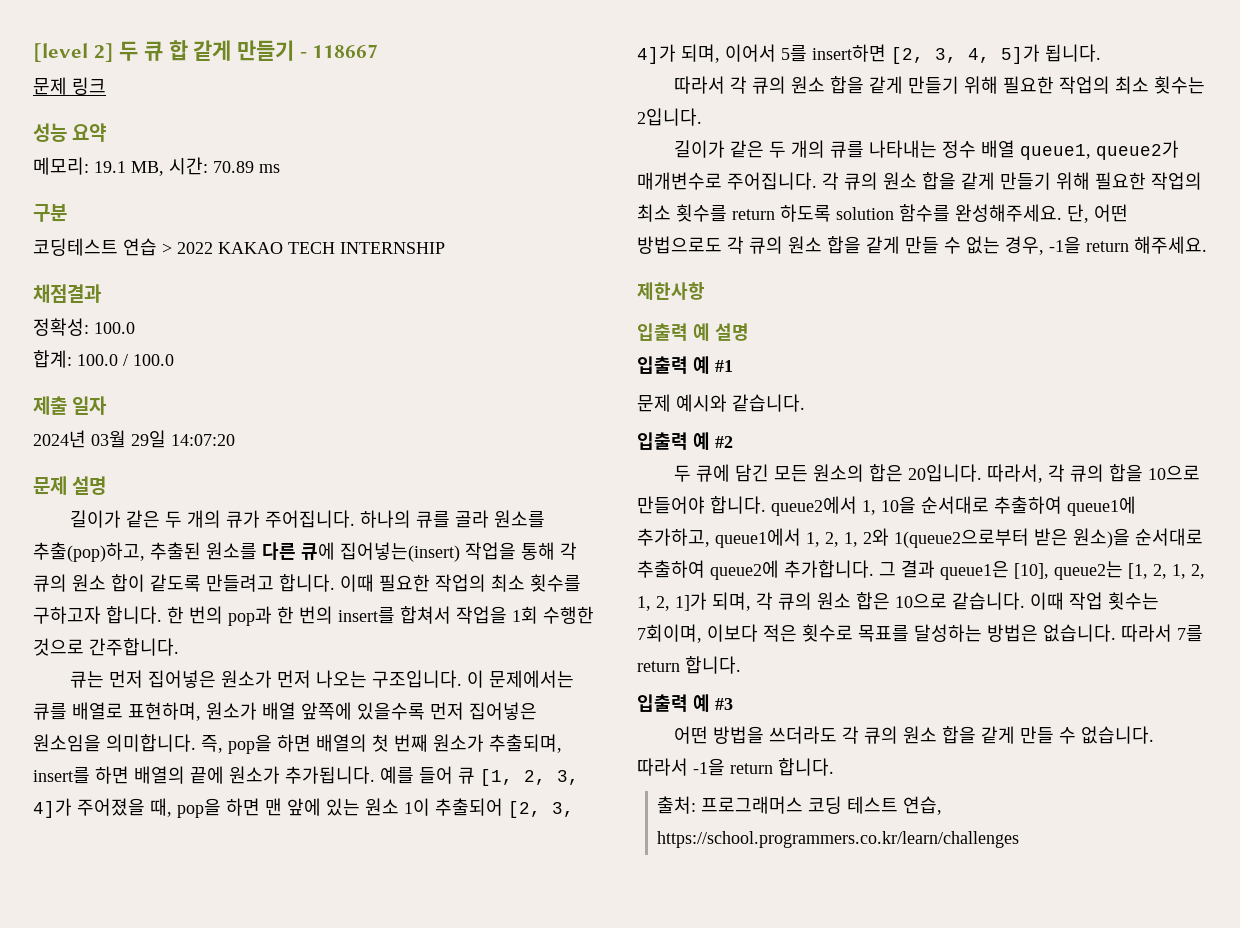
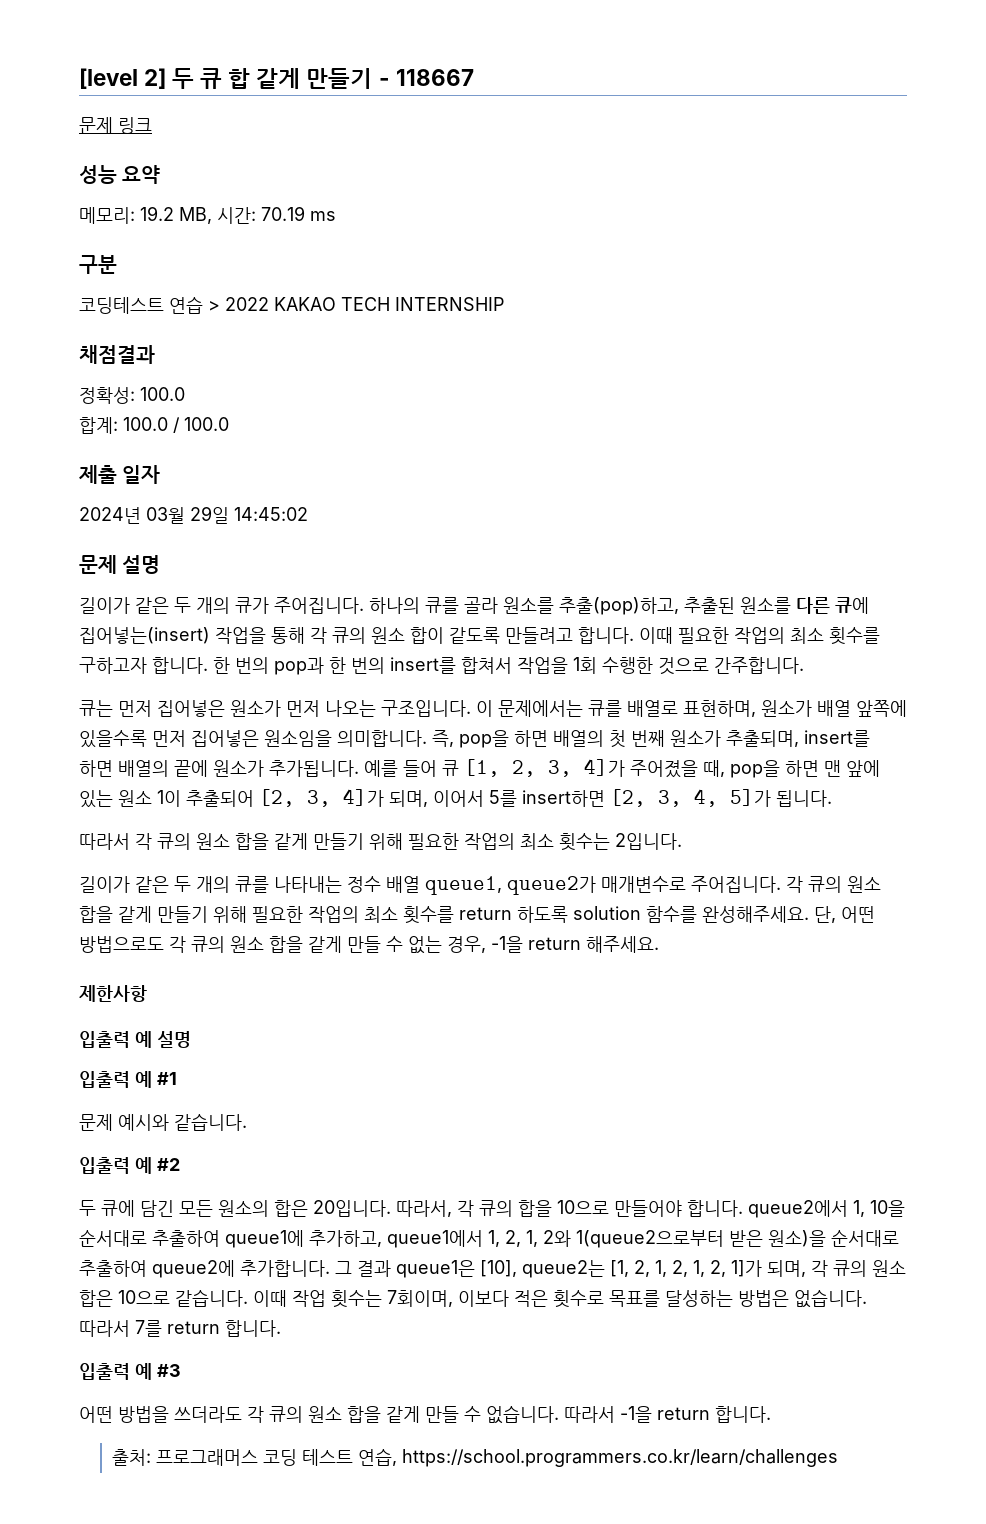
- 메모리: 19.1 MB, 시간: 70.89 ms
+ 메모리: 19.2 MB, 시간: 70.19 ms
- 2024년 03월 29일 14:07:20
+ 2024년 03월 29일 14:45:02

